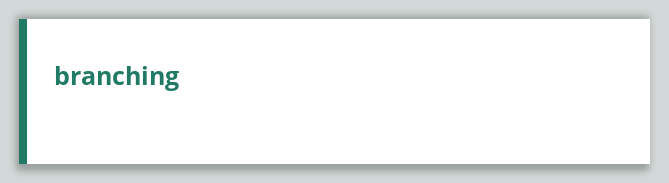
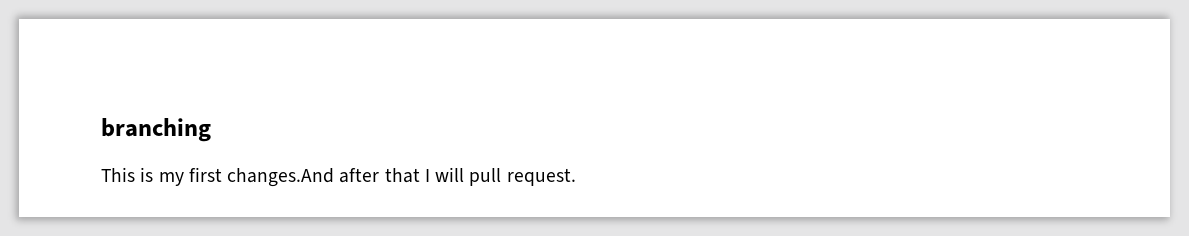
+ This is my first changes.And after that I will pull request.

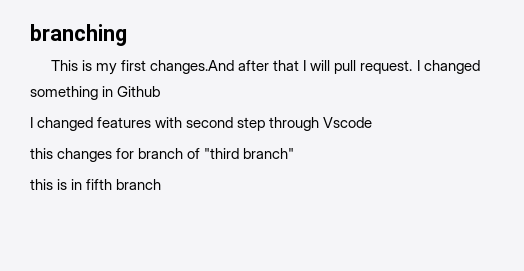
+ I changed something in Github
+ I changed features with second step through Vscode
+ this changes for branch of "third branch"
+ this is in fifth branch

